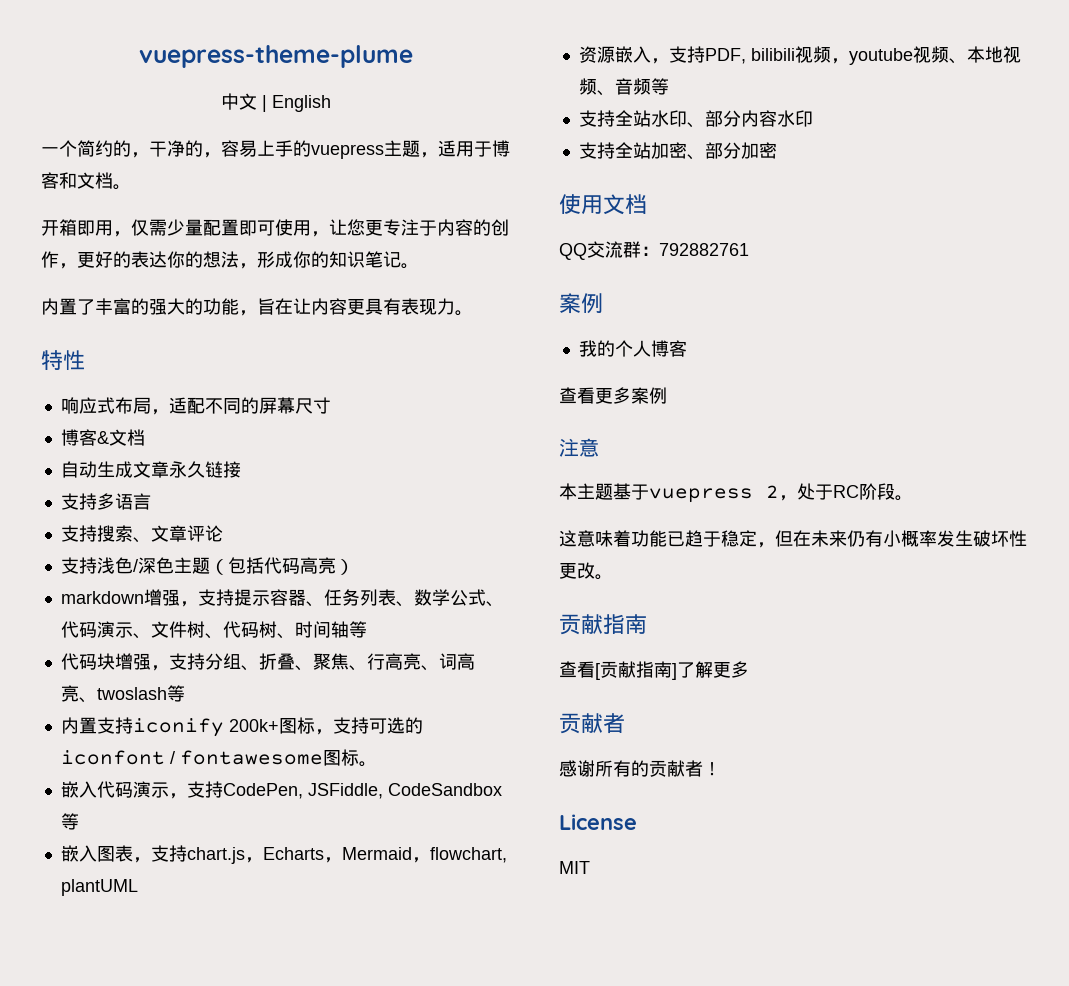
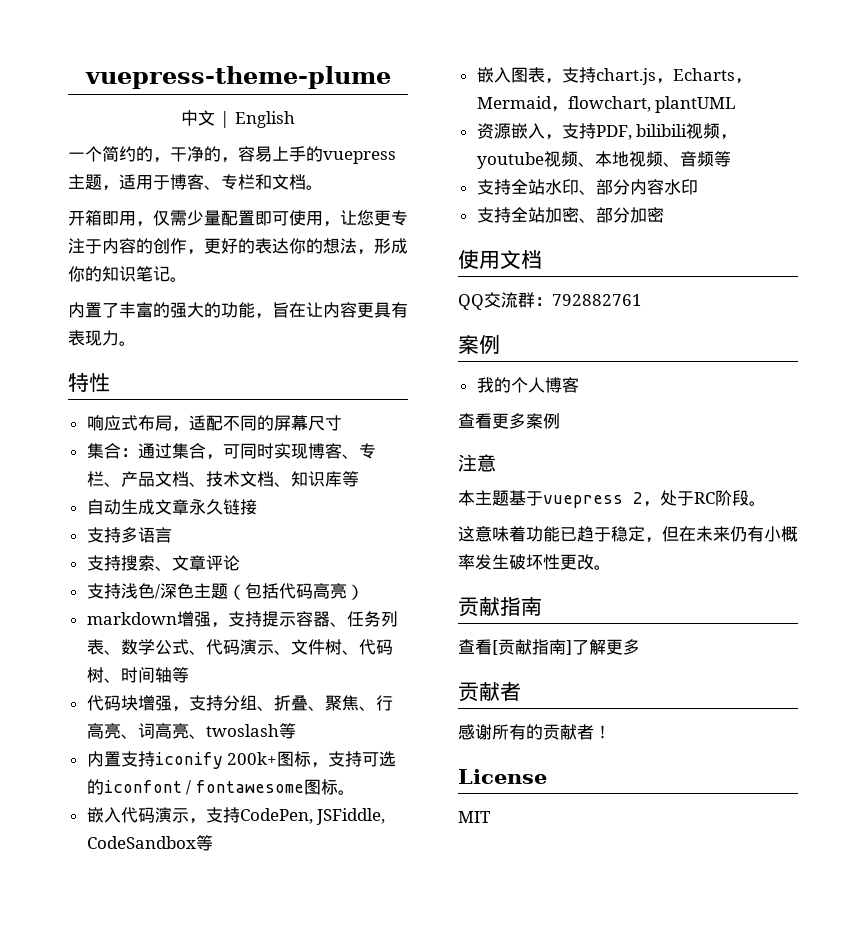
- 一个简约的，干净的，容易上手的vuepress主题，适用于博客和文档。
+ 一个简约的，干净的，容易上手的vuepress主题，适用于博客、专栏和文档。
- 博客&文档
+ 集合：通过集合，可同时实现博客、专栏、产品文档、技术文档、知识库等

